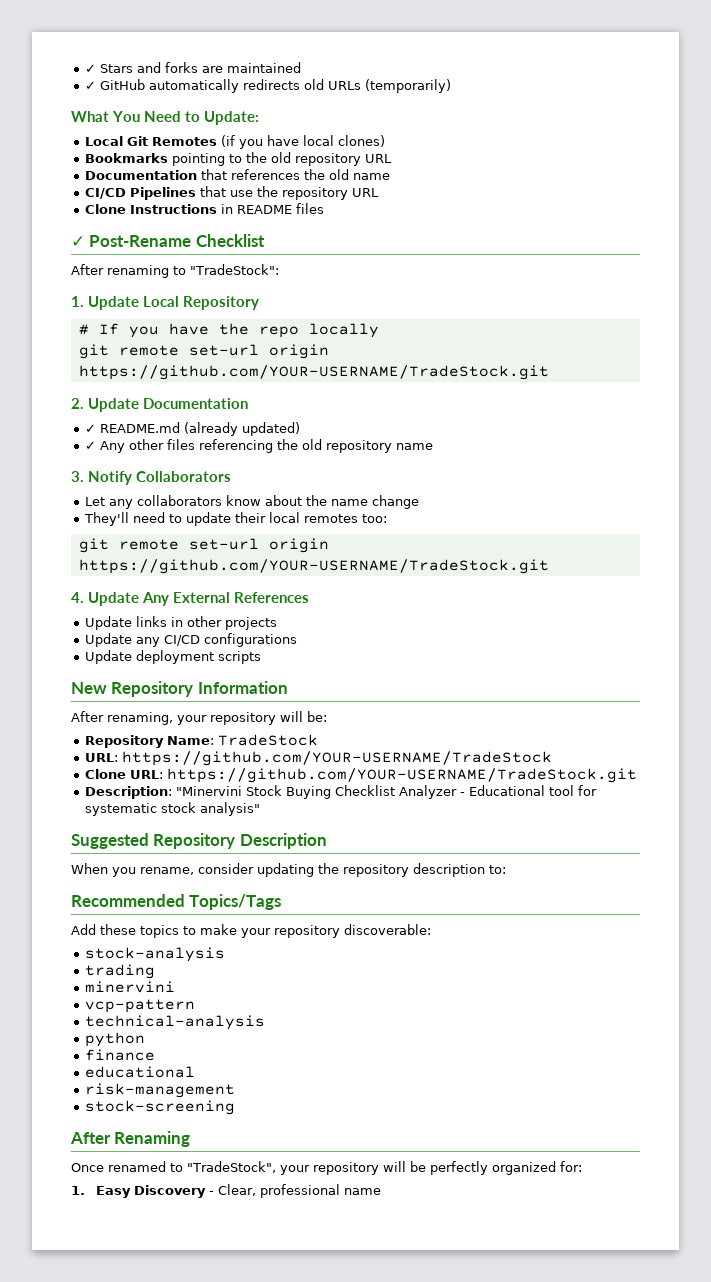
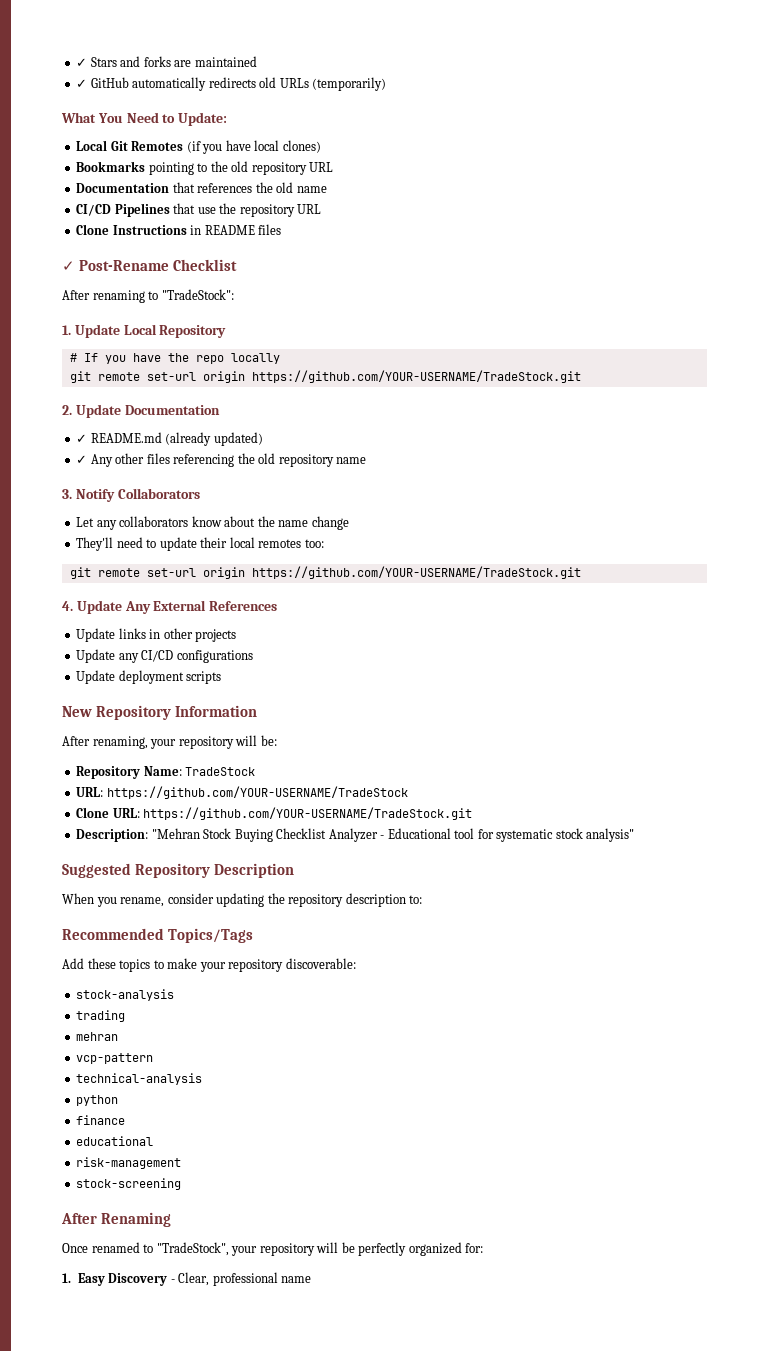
- Description: "Minervini Stock Buying Checklist Analyzer - Educational tool for systematic stock analysis"
+ Description: "Mehran Stock Buying Checklist Analyzer - Educational tool for systematic stock analysis"
- minervini
+ mehran

